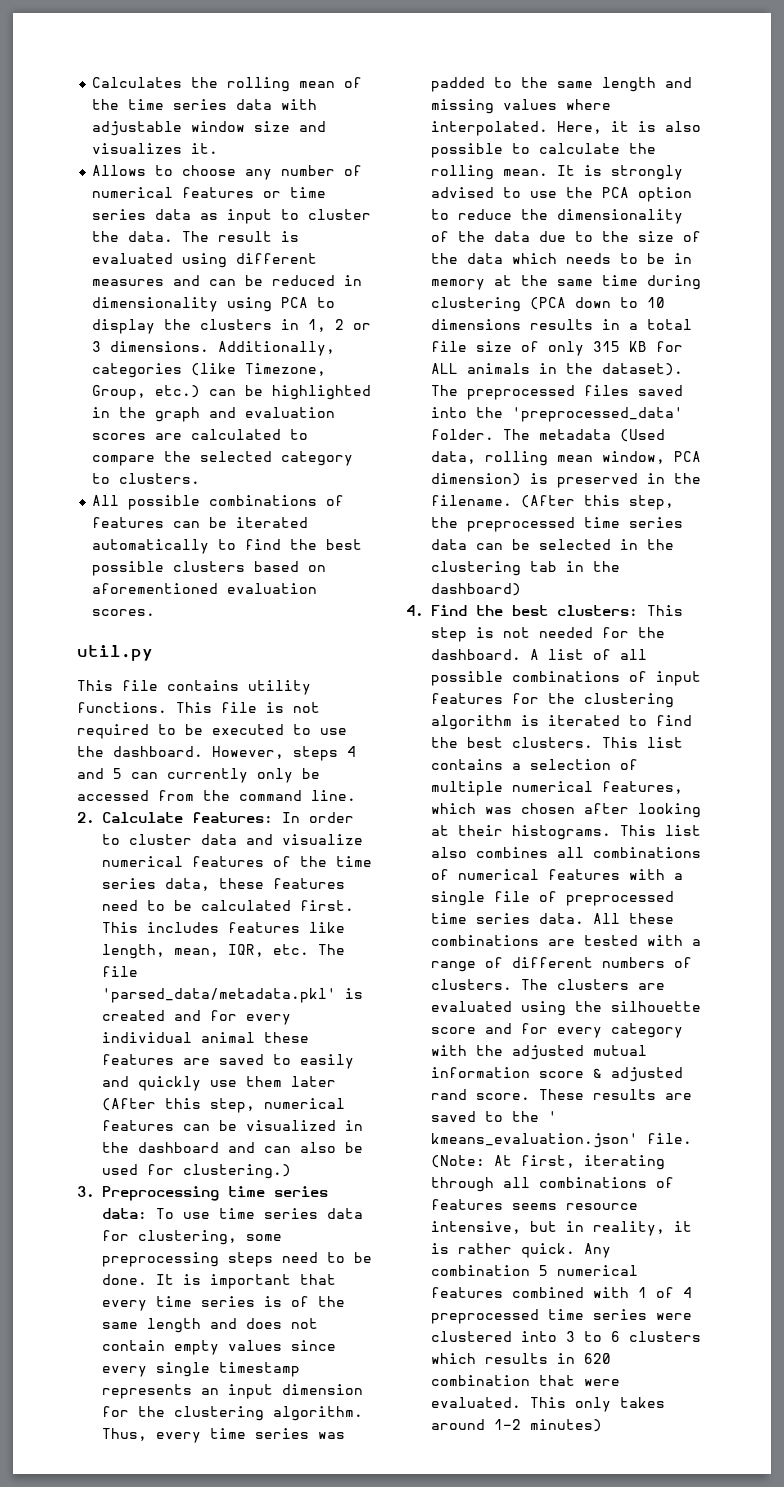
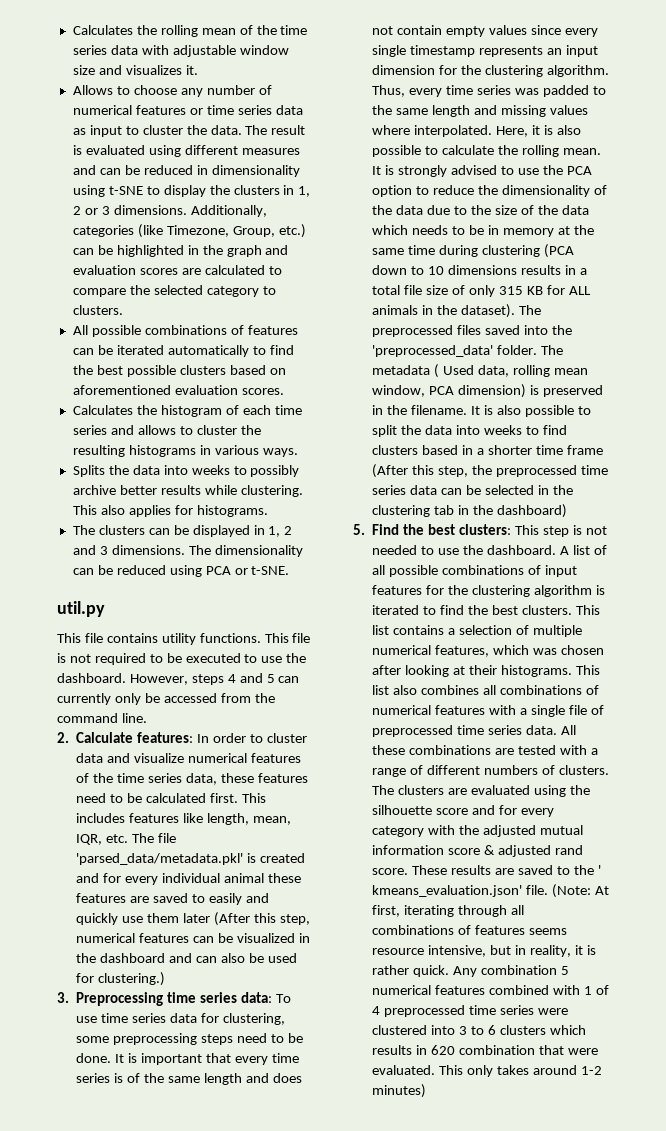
- The result is evaluated using different measures and can be reduced in dimensionality using PCA to display the clusters in 1, 2 or 3 dimensions.
+ The result is evaluated using different measures and can be reduced in dimensionality using t-SNE to display the clusters in 1, 2 or 3 dimensions.
+ Calculates the histogram of each time series and allows to cluster the resulting histograms in various ways.
+ Splits the data into weeks to possibly archive better results while clustering. This also applies for histograms.
+ The clusters can be displayed in 1, 2 and 3 dimensions. The dimensionality can be reduced using PCA or t-SNE.
- The metadata (Used data, rolling mean window, PCA dimension) is preserved in the filename.
+ The metadata ( Used data, rolling mean window, PCA dimension) is preserved in the filename.
- (After this step, the preprocessed time series data can be selected in the clustering tab in the dashboard)
+ It is also possible to split the data into weeks to find clusters based in a shorter time frame (After this step, the preprocessed time series data can be selected in the clustering tab in the dashboard)
- 4. Find the best clusters: This step is not needed for the dashboard.
+ 5. Find the best clusters: This step is not needed to use the dashboard.

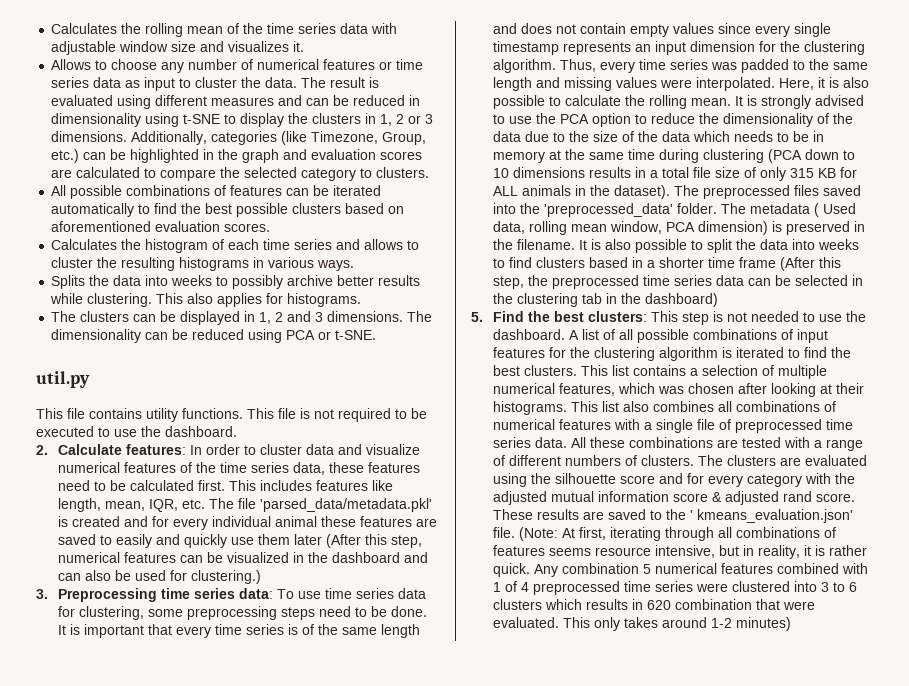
- However, steps 4 and 5 can currently only be accessed from the command line.
- Thus, every time series was padded to the same length and missing values where interpolated.
+ Thus, every time series was padded to the same length and missing values were interpolated.

